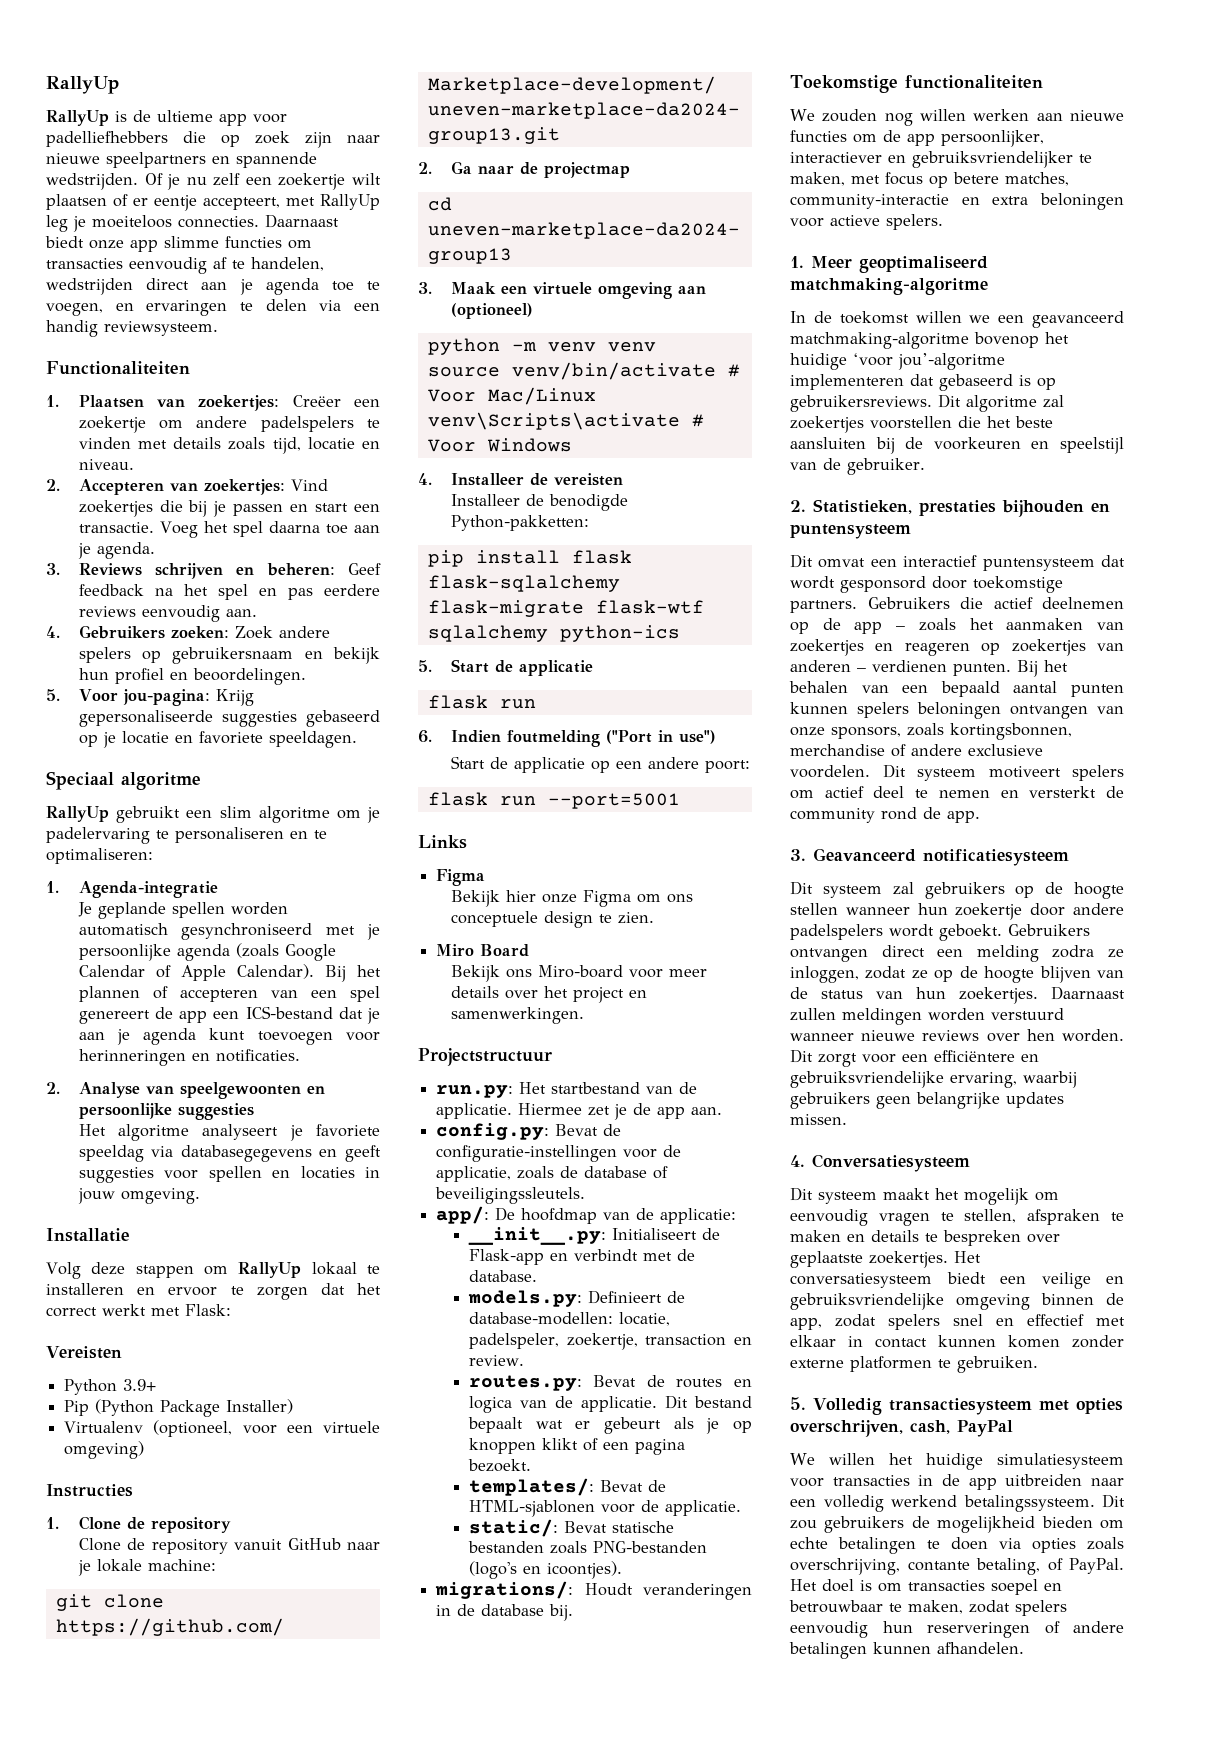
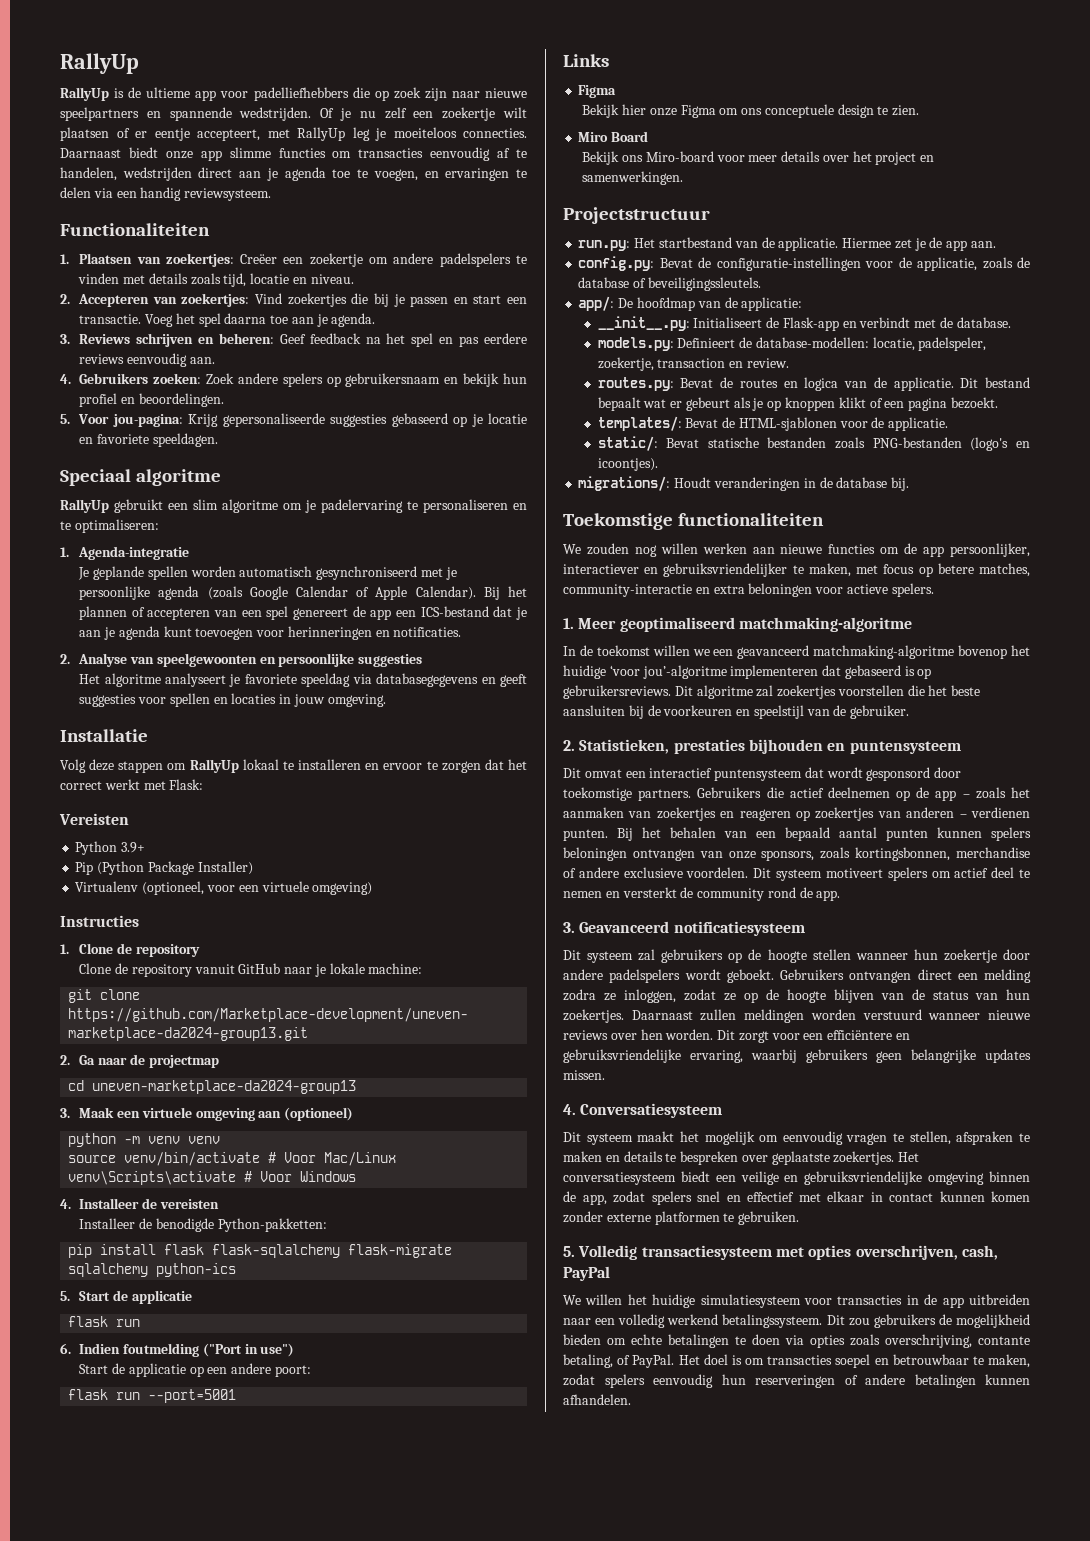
- pip install flask flask-sqlalchemy flask-migrate flask-wtf sqlalchemy python-ics
+ pip install flask flask-sqlalchemy flask-migrate sqlalchemy python-ics

